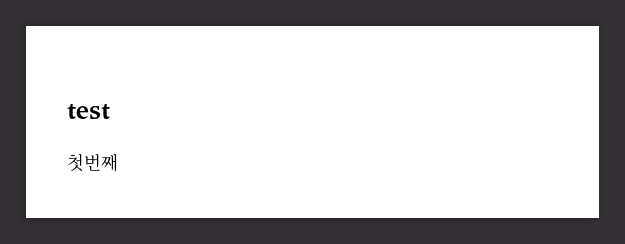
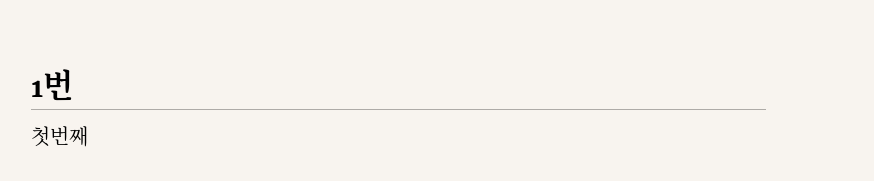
- test
+ 1번

